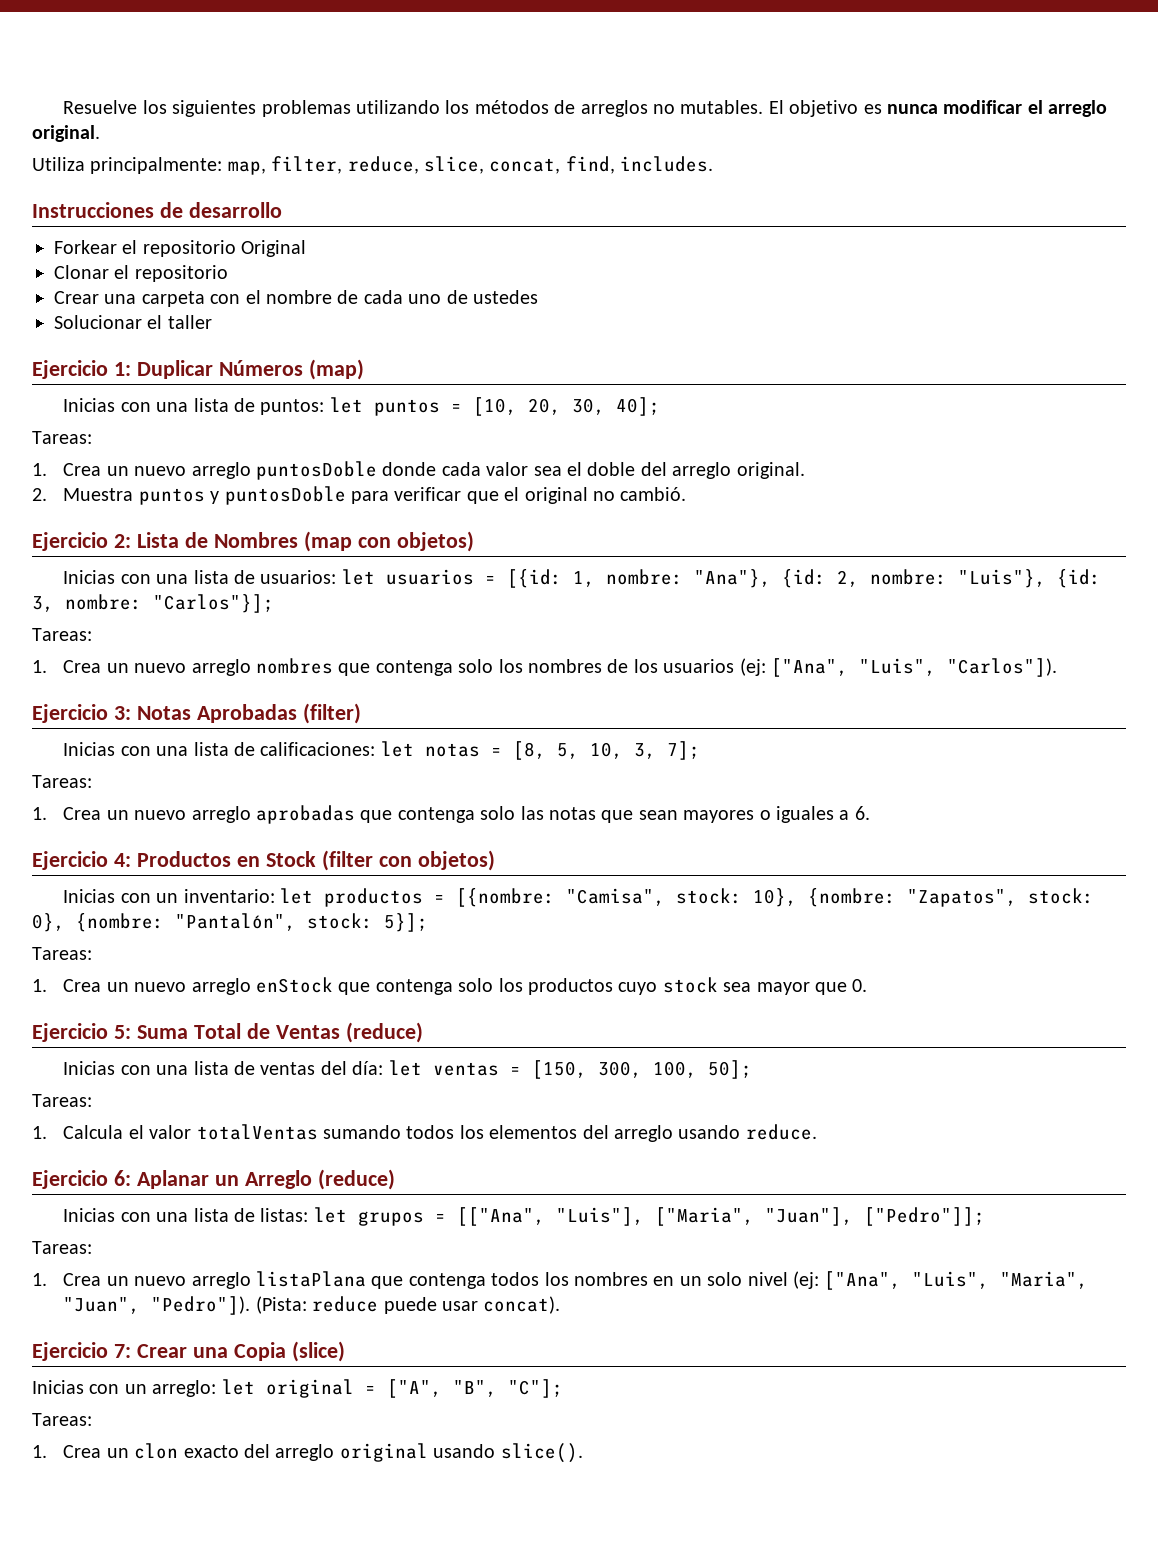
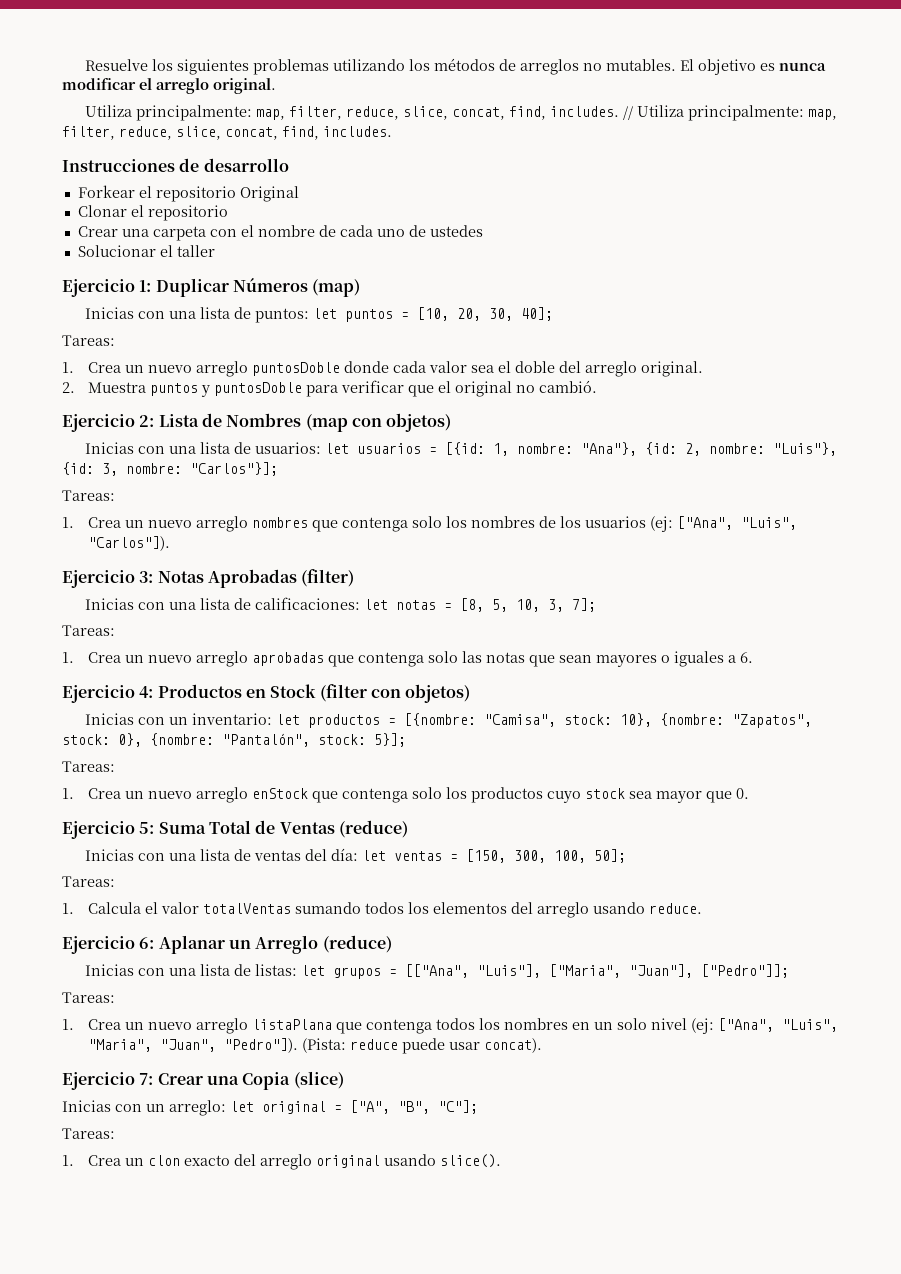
- Utiliza principalmente: map, filter, reduce, slice, concat, find, includes.
+ Utiliza principalmente: map, filter, reduce, slice, concat, find, includes. // Utiliza principalmente: map, filter, reduce, slice, concat, find, includes.

